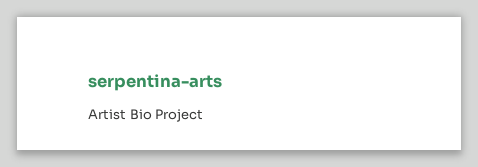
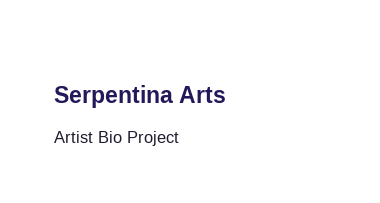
- serpentina-arts
+ Serpentina Arts

